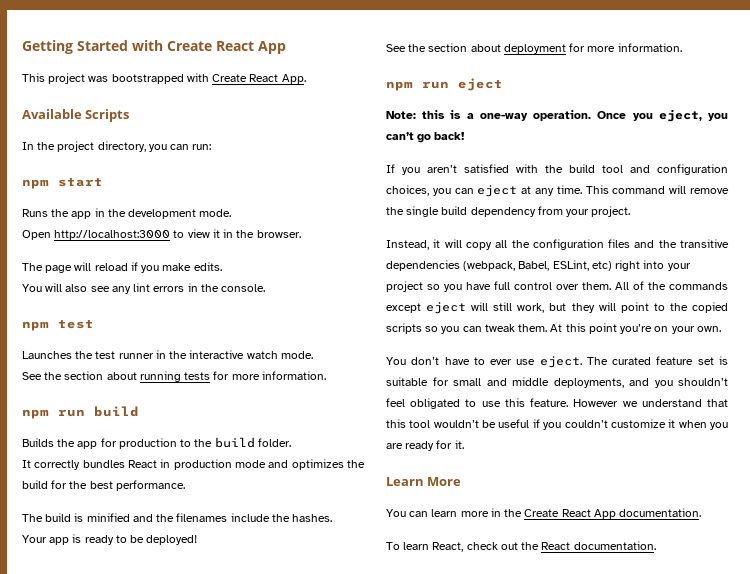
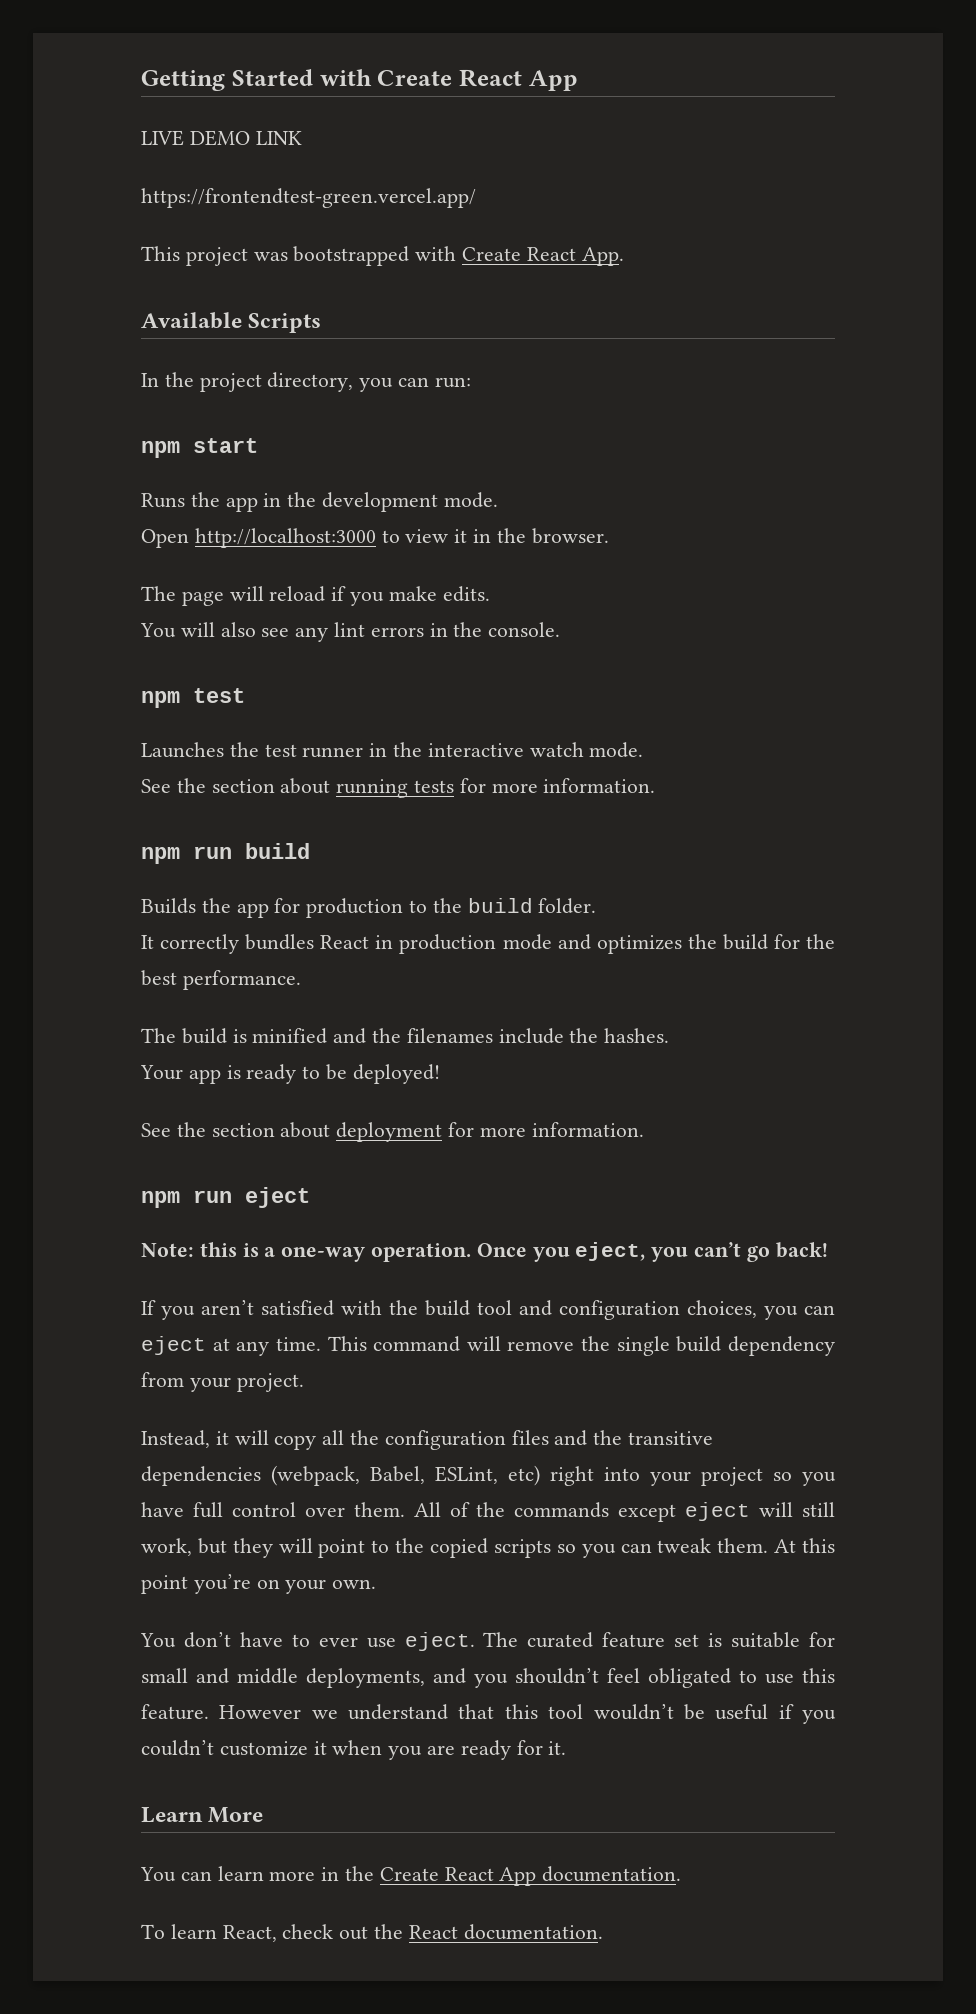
+ LIVE DEMO LINK
+ https://frontendtest-green.vercel.app/

